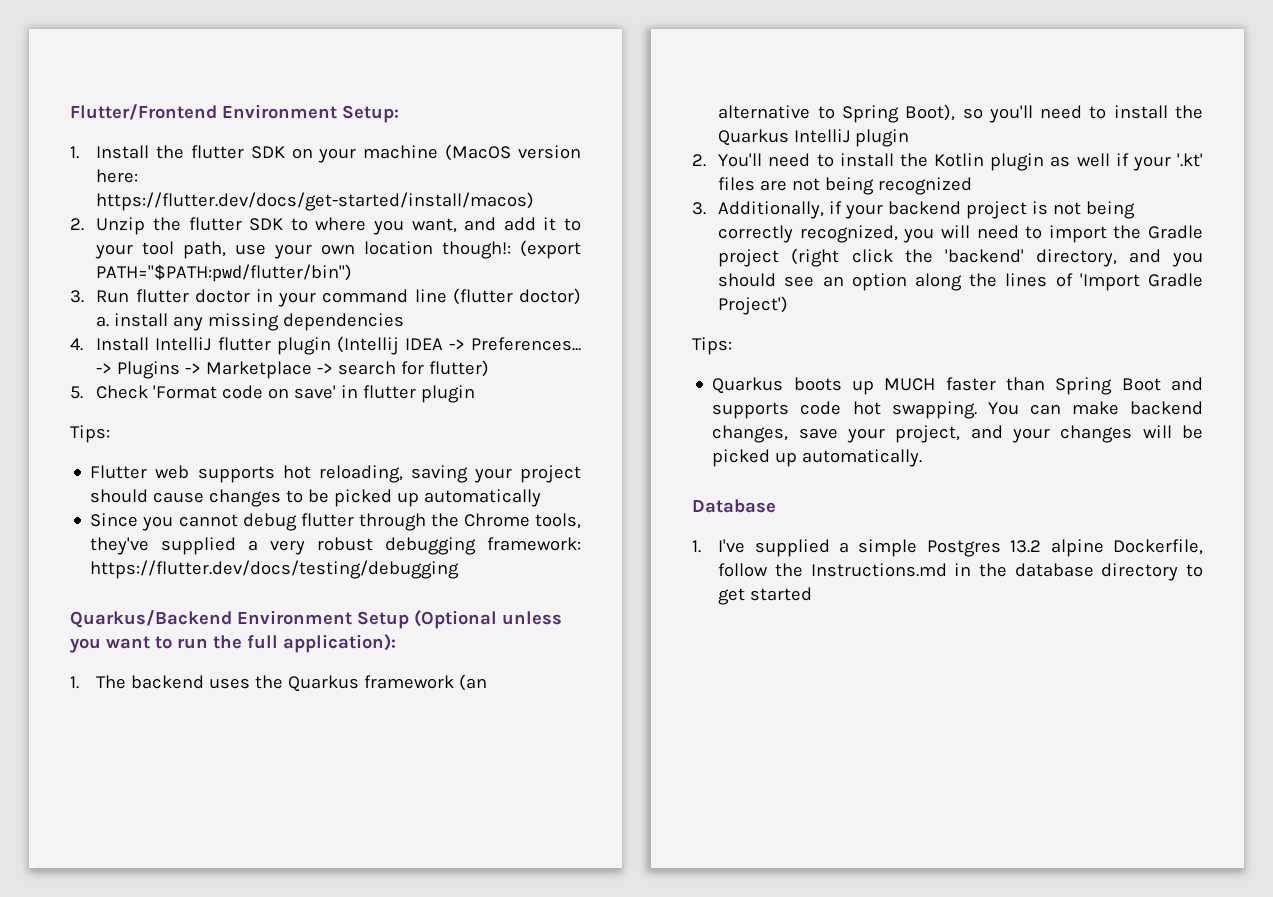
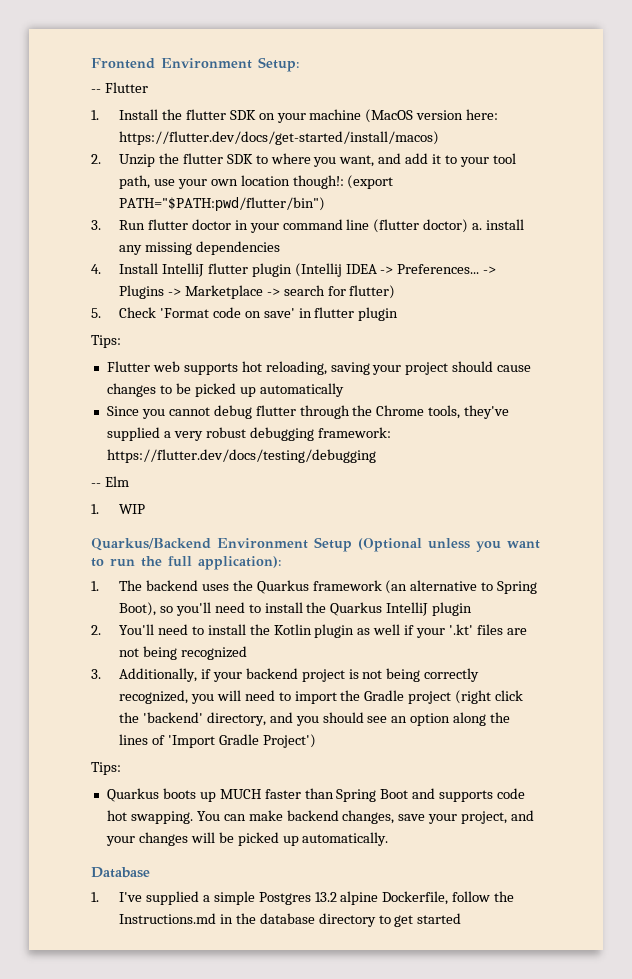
- Flutter/Frontend Environment Setup:
+ Frontend Environment Setup:
+ -- Flutter
+ -- Elm
+ 1. WIP

